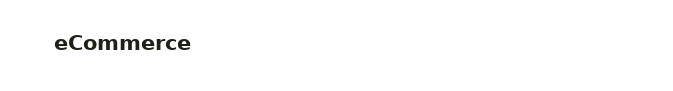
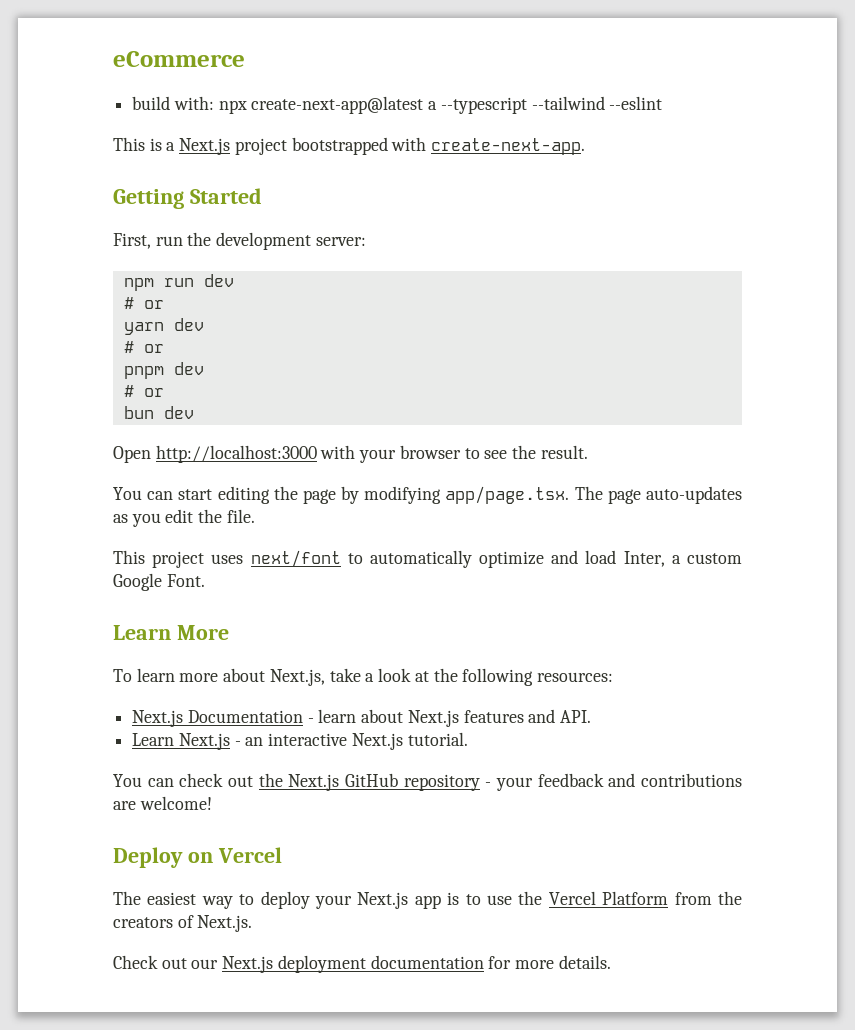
+ build with: npx create-next-app@latest a --typescript --tailwind --eslint
+ This is a Next.js project bootstrapped with create-next-app.
+ Getting Started
+ First, run the development server:
+ npm run dev
+ # or
+ yarn dev
+ # or
+ pnpm dev
+ # or
+ bun dev
+ Open http://localhost:3000 with your browser to see the result.
+ You can start editing the page by modifying app/page.tsx. The page auto-updates as you edit the file.
+ This project uses next/font to automatically optimize and load Inter, a custom Google Font.
+ Learn More
+ To learn more about Next.js, take a look at the following resources:
+ Next.js Documentation - learn about Next.js features and API.
+ Learn Next.js - an interactive Next.js tutorial.
+ You can check out the Next.js GitHub repository - your feedback and contributions are welcome!
+ Deploy on Vercel
+ The easiest way to deploy your Next.js app is to use the Vercel Platform from the creators of Next.js.
+ Check out our Next.js deployment documentation for more details.

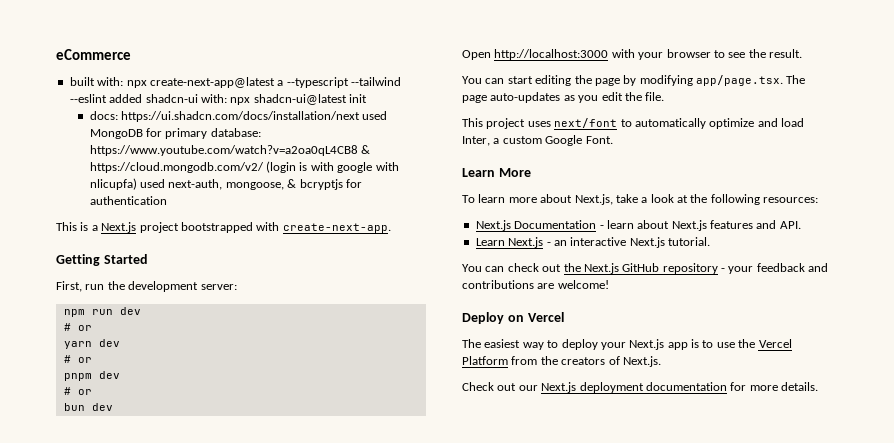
- build with: npx create-next-app@latest a --typescript --tailwind --eslint
+ built with: npx create-next-app@latest a --typescript --tailwind --eslint added shadcn-ui with: npx shadcn-ui@latest init
+ docs: https://ui.shadcn.com/docs/installation/next used MongoDB for primary database: https://www.youtube.com/watch?v=a2oa0qL4CB8 & https://cloud.mongodb.com/v2/ (login is with google with nlicupfa) used next-auth, mongoose, & bcryptjs for authentication

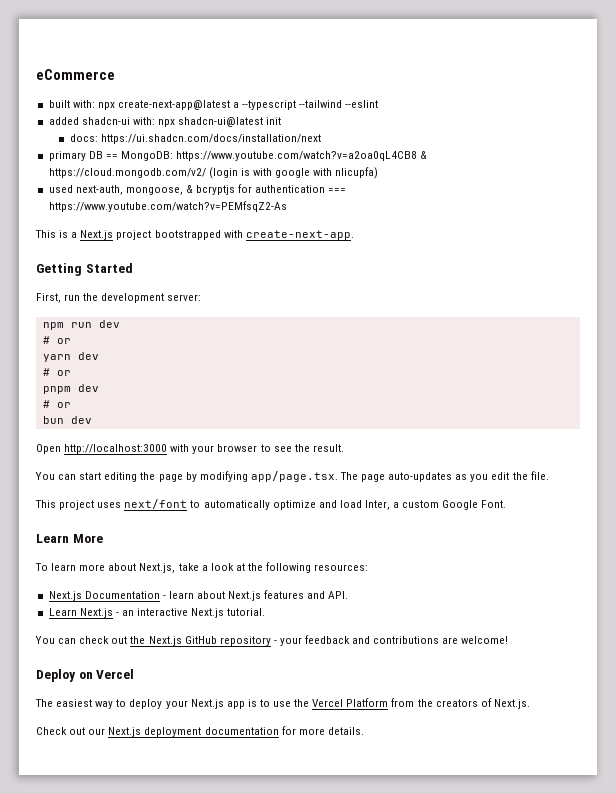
- built with: npx create-next-app@latest a --typescript --tailwind --eslint added shadcn-ui with: npx shadcn-ui@latest init
+ built with: npx create-next-app@latest a --typescript --tailwind --eslint
+ added shadcn-ui with: npx shadcn-ui@latest init
- docs: https://ui.shadcn.com/docs/installation/next used MongoDB for primary database: https://www.youtube.com/watch?v=a2oa0qL4CB8 & https://cloud.mongodb.com/v2/ (login is with google with nlicupfa) used next-auth, mongoose, & bcryptjs for authentication
+ docs: https://ui.shadcn.com/docs/installation/next
+ primary DB == MongoDB: https://www.youtube.com/watch?v=a2oa0qL4CB8 & https://cloud.mongodb.com/v2/ (login is with google with nlicupfa)
+ used next-auth, mongoose, & bcryptjs for authentication === https://www.youtube.com/watch?v=PEMfsqZ2-As

